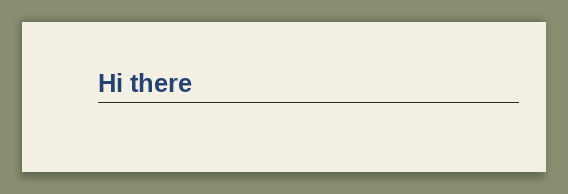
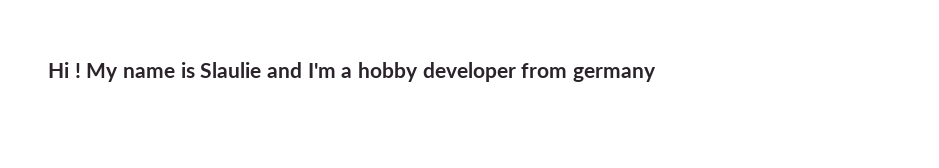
- Hi there
+ Hi ! My name is Slaulie and I'm a hobby developer from germany

